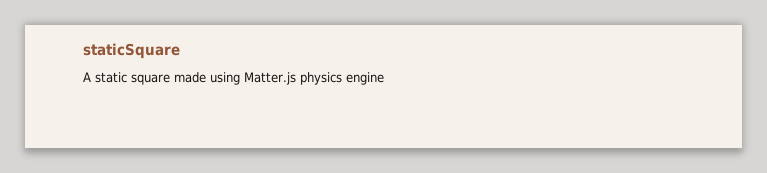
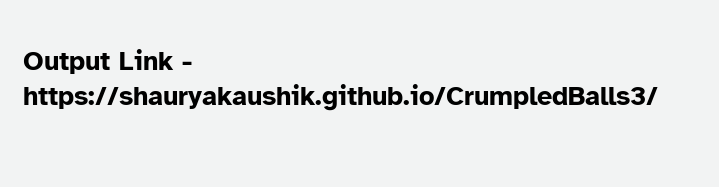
- staticSquare
- A static square made using Matter.js physics engine
+ Output Link - https://shauryakaushik.github.io/CrumpledBalls3/

